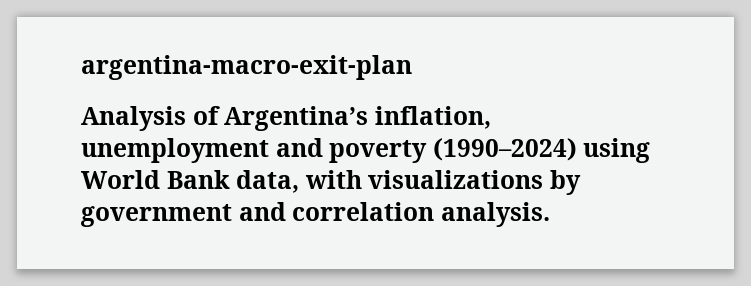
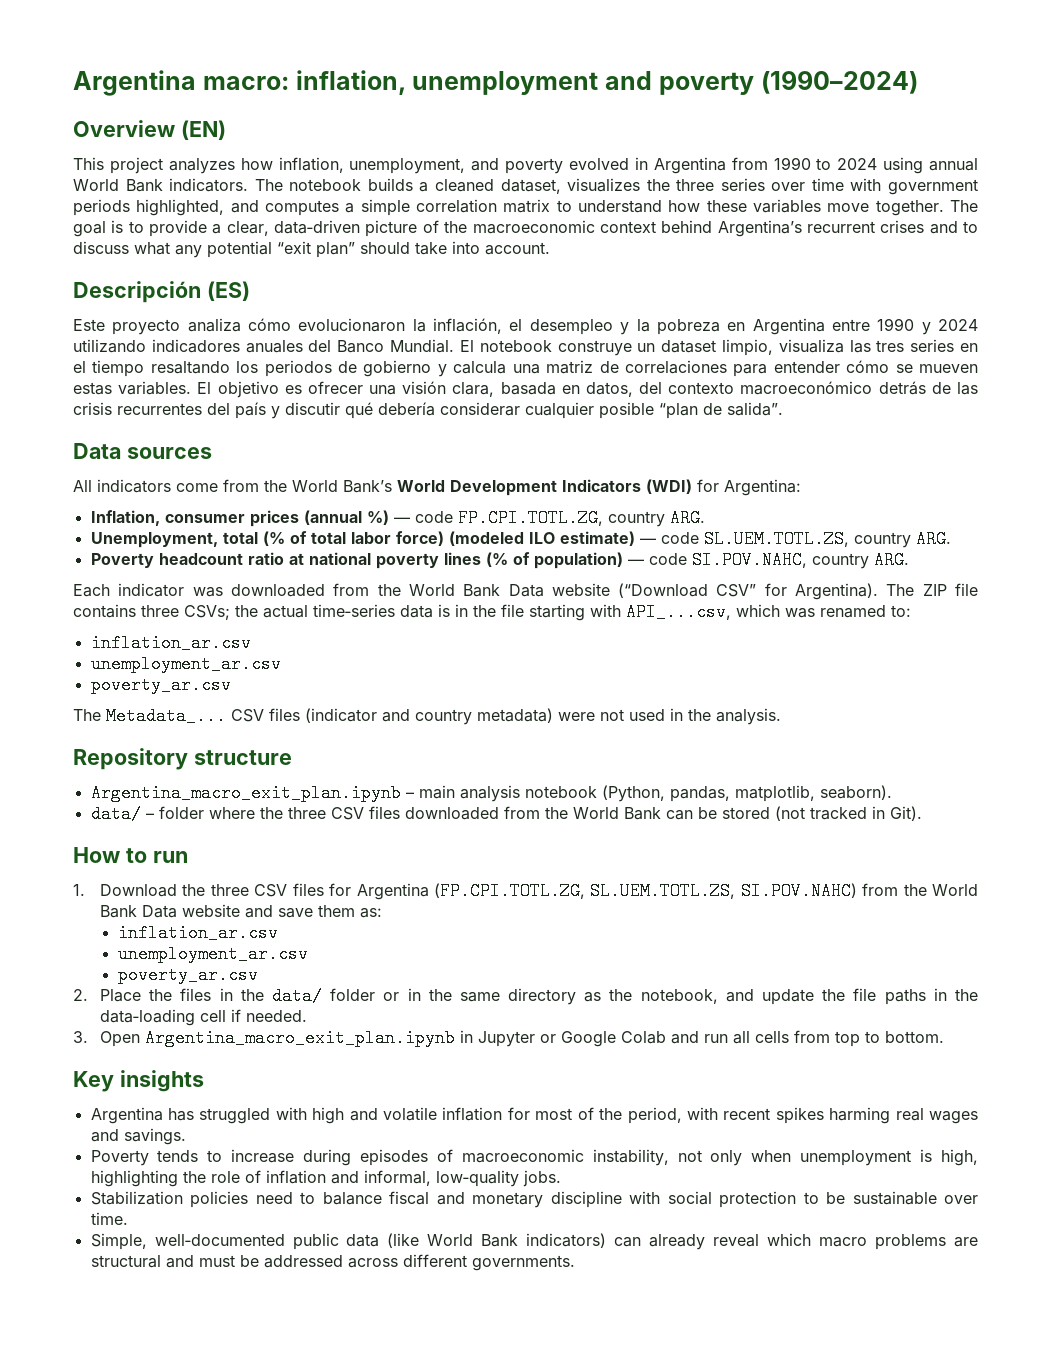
- argentina-macro-exit-plan
- Analysis of Argentina’s inflation, unemployment and poverty (1990–2024) using World Bank data, with visualizations by government and correlation analysis.
+ Argentina macro: inflation, unemployment and poverty (1990–2024)
+ Overview (EN)
+ This project analyzes how inflation, unemployment, and poverty evolved in Argentina from 1990 to 2024 using annual World Bank indicators. The notebook builds a cleaned dataset, visualizes the three series over time with government periods highlighted, and computes a simple correlation matrix to understand how these variables move together. The goal is to provide a clear, data‑driven picture of the macroeconomic context behind Argentina’s recurrent crises and to discuss what any potential “exit plan” should take into account.
+ Descripción (ES)
+ Este proyecto analiza cómo evolucionaron la inflación, el desempleo y la pobreza en Argentina entre 1990 y 2024 utilizando indicadores anuales del Banco Mundial. El notebook construye un dataset limpio, visualiza las tres series en el tiempo resaltando los periodos de gobierno y calcula una matriz de correlaciones para entender cómo se mueven estas variables. El objetivo es ofrecer una visión clara, basada en datos, del contexto macroeconómico detrás de las crisis recurrentes del país y discutir qué debería considerar cualquier posible “plan de salida”.
+ Data sources
+ All indicators come from the World Bank’s World Development Indicators (WDI) for Argentina:
+ Inflation, consumer prices (annual %) — code FP.CPI.TOTL.ZG, country ARG.
+ Unemployment, total (% of total labor force) (modeled ILO estimate) — code SL.UEM.TOTL.ZS, country ARG.
+ Poverty headcount ratio at national poverty lines (% of population) — code SI.POV.NAHC, country ARG.
+ Each indicator was downloaded from the World Bank Data website (“Download CSV” for Argentina). The ZIP file contains three CSVs; the actual time‑series data is in the file starting with API_...csv, which was renamed to:
+ inflation_ar.csv
+ unemployment_ar.csv
+ poverty_ar.csv
+ The Metadata_... CSV files (indicator and country metadata) were not used in the analysis.
+ Repository structure
+ Argentina_macro_exit_plan.ipynb – main analysis notebook (Python, pandas, matplotlib, seaborn).
+ data/ – folder where the three CSV files downloaded from the World Bank can be stored (not tracked in Git).
+ How to run
+ 1. Download the three CSV files for Argentina (FP.CPI.TOTL.ZG, SL.UEM.TOTL.ZS, SI.POV.NAHC) from the World Bank Data website and save them as:
+ inflation_ar.csv
+ unemployment_ar.csv
+ poverty_ar.csv
+ 2. Place the files in the data/ folder or in the same directory as the notebook, and update the file paths in the data‑loading cell if needed.
+ 3. Open Argentina_macro_exit_plan.ipynb in Jupyter or Google Colab and run all cells from top to bottom.
+ Key insights
+ Argentina has struggled with high and volatile inflation for most of the period, with recent spikes harming real wages and savings.
+ Poverty tends to increase during episodes of macroeconomic instability, not only when unemployment is high, highlighting the role of inflation and informal, low‑quality jobs.
+ Stabilization policies need to balance fiscal and monetary discipline with social protection to be sustainable over time.
+ Simple, well‑documented public data (like World Bank indicators) can already reveal which macro problems are structural and must be addressed across different governments.

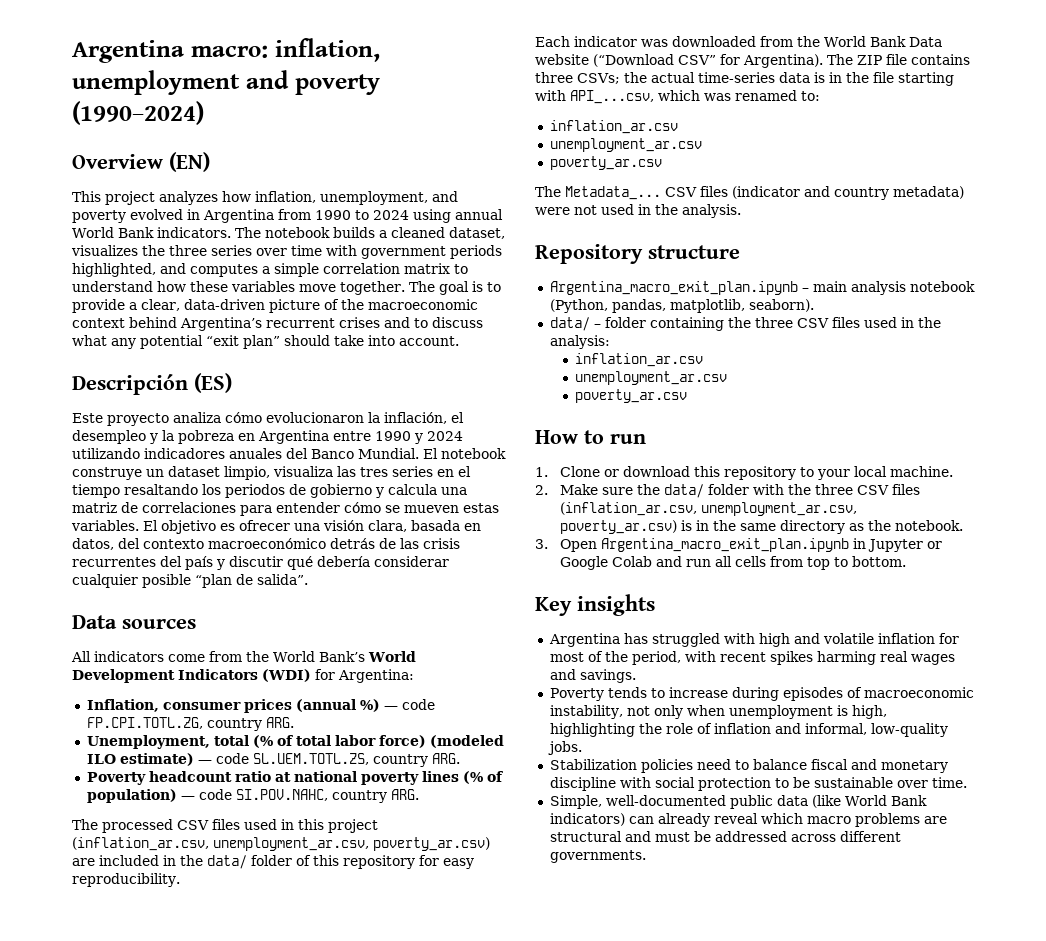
+ The processed CSV files used in this project (inflation_ar.csv, unemployment_ar.csv, poverty_ar.csv) are included in the data/ folder of this repository for easy reproducibility.
- data/ – folder where the three CSV files downloaded from the World Bank can be stored (not tracked in Git).
- How to run
- 1. Download the three CSV files for Argentina (FP.CPI.TOTL.ZG, SL.UEM.TOTL.ZS, SI.POV.NAHC) from the World Bank Data website and save them as:
+ data/ – folder containing the three CSV files used in the analysis:
  inflation_ar.csv
  unemployment_ar.csv
  poverty_ar.csv
- 2. Place the files in the data/ folder or in the same directory as the notebook, and update the file paths in the data‑loading cell if needed.
+ How to run
+ 1. Clone or download this repository to your local machine.
+ 2. Make sure the data/ folder with the three CSV files (inflation_ar.csv, unemployment_ar.csv, poverty_ar.csv) is in the same directory as the notebook.

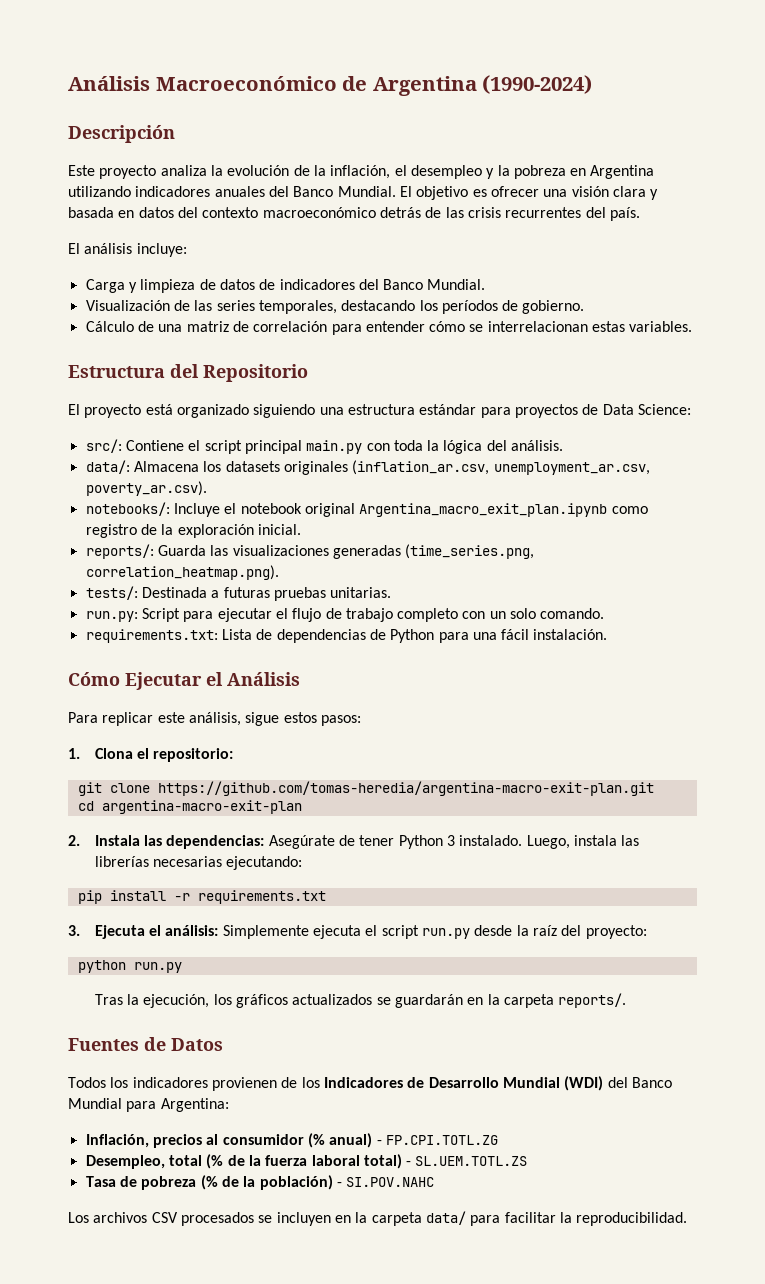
- Argentina macro: inflation, unemployment and poverty (1990–2024)
- Overview (EN)
- This project analyzes how inflation, unemployment, and poverty evolved in Argentina from 1990 to 2024 using annual World Bank indicators. The notebook builds a cleaned dataset, visualizes the three series over time with government periods highlighted, and computes a simple correlation matrix to understand how these variables move together. The goal is to provide a clear, data‑driven picture of the macroeconomic context behind Argentina’s recurrent crises and to discuss what any potential “exit plan” should take into account.
+ Análisis Macroeconómico de Argentina (1990-2024)
- Descripción (ES)
+ Descripción
- Este proyecto analiza cómo evolucionaron la inflación, el desempleo y la pobreza en Argentina entre 1990 y 2024 utilizando indicadores anuales del Banco Mundial.
+ Este proyecto analiza la evolución de la inflación, el desempleo y la pobreza en Argentina utilizando indicadores anuales del Banco Mundial.
- El notebook construye un dataset limpio, visualiza las tres series en el tiempo resaltando los periodos de gobierno y calcula una matriz de correlaciones para entender cómo se mueven estas variables. El objetivo es ofrecer una visión clara, basada en datos, del contexto macroeconómico detrás de las crisis recurrentes del país y discutir qué debería considerar cualquier posible “plan de salida”.
- Data sources
- All indicators come from the World Bank’s World Development Indicators (WDI) for Argentina:
- Inflation, consumer prices (annual %) — code FP.CPI.TOTL.ZG, country ARG.
- Unemployment, total (% of total labor force) (modeled ILO estimate) — code SL.UEM.TOTL.ZS, country ARG.
- Poverty headcount ratio at national poverty lines (% of population) — code SI.POV.NAHC, country ARG.
- The processed CSV files used in this project (inflation_ar.csv, unemployment_ar.csv, poverty_ar.csv) are included in the data/ folder of this repository for easy reproducibility.
- Each indicator was downloaded from the World Bank Data website (“Download CSV” for Argentina). The ZIP file contains three CSVs; the actual time‑series data is in the file starting with API_...csv, which was renamed to:
- inflation_ar.csv
- unemployment_ar.csv
- poverty_ar.csv
- The Metadata_... CSV files (indicator and country metadata) were not used in the analysis.
- Repository structure
- Argentina_macro_exit_plan.ipynb – main analysis notebook (Python, pandas, matplotlib, seaborn).
- data/ – folder containing the three CSV files used in the analysis:
- inflation_ar.csv
- unemployment_ar.csv
- poverty_ar.csv
- How to run
- 1. Clone or download this repository to your local machine.
- 2. Make sure the data/ folder with the three CSV files (inflation_ar.csv, unemployment_ar.csv, poverty_ar.csv) is in the same directory as the notebook.
- 3. Open Argentina_macro_exit_plan.ipynb in Jupyter or Google Colab and run all cells from top to bottom.
- Key insights
- Argentina has struggled with high and volatile inflation for most of the period, with recent spikes harming real wages and savings.
- Poverty tends to increase during episodes of macroeconomic instability, not only when unemployment is high, highlighting the role of inflation and informal, low‑quality jobs.
- Stabilization policies need to balance fiscal and monetary discipline with social protection to be sustainable over time.
- Simple, well‑documented public data (like World Bank indicators) can already reveal which macro problems are structural and must be addressed across different governments.
+ El objetivo es ofrecer una visión clara y basada en datos del contexto macroeconómico detrás de las crisis recurrentes del país.
+ El análisis incluye:
+ Carga y limpieza de datos de indicadores del Banco Mundial.
+ Visualización de las series temporales, destacando los períodos de gobierno.
+ Cálculo de una matriz de correlación para entender cómo se interrelacionan estas variables.
+ Estructura del Repositorio
+ El proyecto está organizado siguiendo una estructura estándar para proyectos de Data Science:
+ src/: Contiene el script principal main.py con toda la lógica del análisis.
+ data/: Almacena los datasets originales (inflation_ar.csv, unemployment_ar.csv, poverty_ar.csv).
+ notebooks/: Incluye el notebook original Argentina_macro_exit_plan.ipynb como registro de la exploración inicial.
+ reports/: Guarda las visualizaciones generadas (time_series.png, correlation_heatmap.png).
+ tests/: Destinada a futuras pruebas unitarias.
+ run.py: Script para ejecutar el flujo de trabajo completo con un solo comando.
+ requirements.txt: Lista de dependencias de Python para una fácil instalación.
+ Cómo Ejecutar el Análisis
+ Para replicar este análisis, sigue estos pasos:
+ 1. Clona el repositorio:
+ git clone https://github.com/tomas-heredia/argentina-macro-exit-plan.git
+ cd argentina-macro-exit-plan
+ 2. Instala las dependencias: Asegúrate de tener Python 3 instalado. Luego, instala las librerías necesarias ejecutando:
+ pip install -r requirements.txt
+ 3. Ejecuta el análisis: Simplemente ejecuta el script run.py desde la raíz del proyecto:
+ python run.py
+ Tras la ejecución, los gráficos actualizados se guardarán en la carpeta reports/.
+ Fuentes de Datos
+ Todos los indicadores provienen de los Indicadores de Desarrollo Mundial (WDI) del Banco Mundial para Argentina:
+ Inflación, precios al consumidor (% anual) - FP.CPI.TOTL.ZG
+ Desempleo, total (% de la fuerza laboral total) - SL.UEM.TOTL.ZS
+ Tasa de pobreza (% de la población) - SI.POV.NAHC
+ Los archivos CSV procesados se incluyen en la carpeta data/ para facilitar la reproducibilidad.

